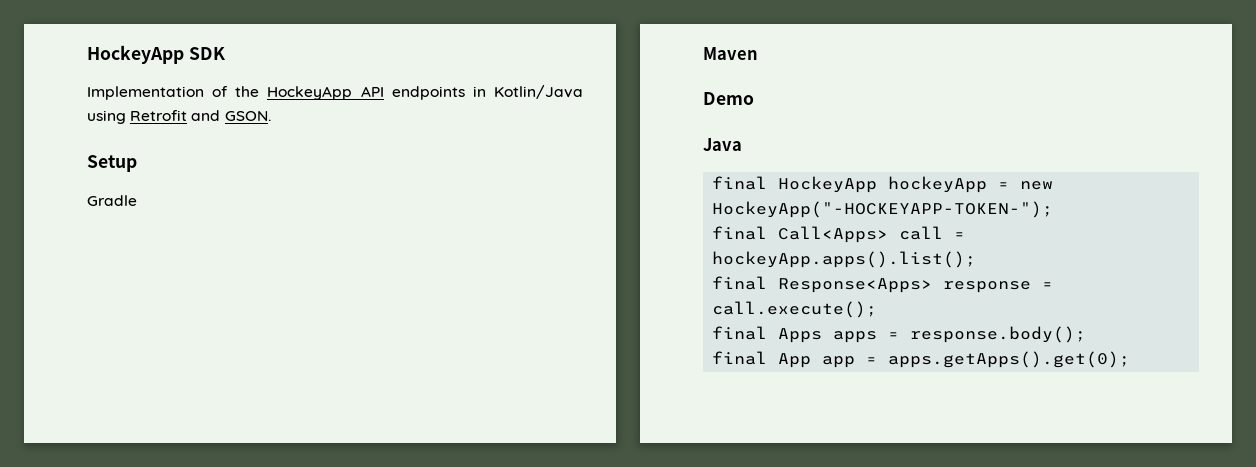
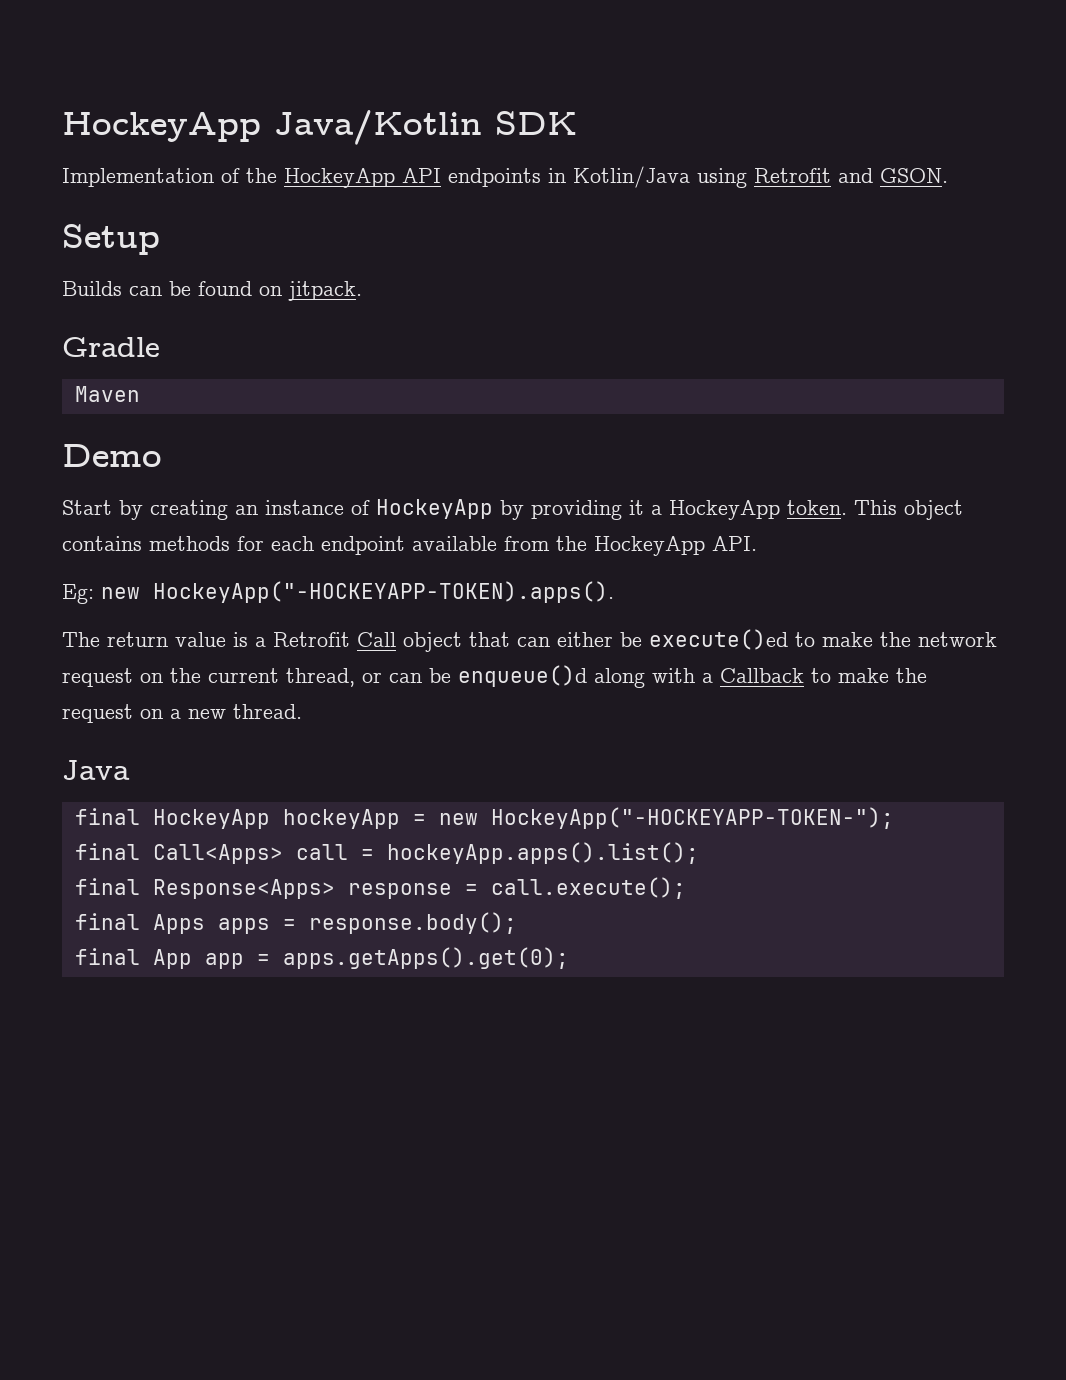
- HockeyApp SDK
+ HockeyApp Java/Kotlin SDK
+ Builds can be found on jitpack.
  Gradle
  Maven
  Demo
+ Start by creating an instance of HockeyApp by providing it a HockeyApp token. This object contains methods for each endpoint available from the HockeyApp API.
+ Eg: new HockeyApp("-HOCKEYAPP-TOKEN).apps().
+ The return value is a Retrofit Call object that can either be execute()ed to make the network request on the current thread, or can be enqueue()d along with a Callback to make the request on a new thread.

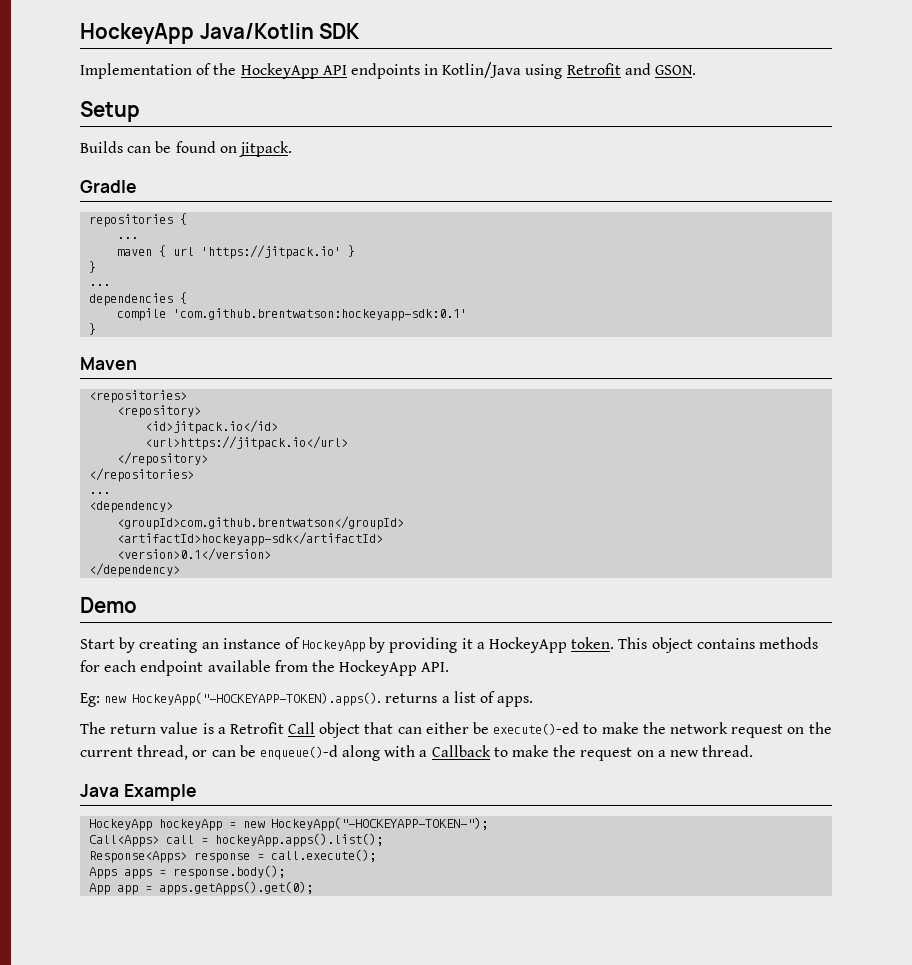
+ repositories {
+ ...
+ maven { url 'https://jitpack.io' }
+ }
+ ...
+ dependencies {
+ compile 'com.github.brentwatson:hockeyapp-sdk:0.1'
+ }
  Maven
+ <repositories>
+ <repository>
+ <id>jitpack.io</id>
+ <url>https://jitpack.io</url>
+ </repository>
+ </repositories>
+ ...
+ <dependency>
+ <groupId>com.github.brentwatson</groupId>
+ <artifactId>hockeyapp-sdk</artifactId>
+ <version>0.1</version>
+ </dependency>
- Eg: new HockeyApp("-HOCKEYAPP-TOKEN).apps().
+ Eg: new HockeyApp("-HOCKEYAPP-TOKEN).apps(). returns a list of apps.
- The return value is a Retrofit Call object that can either be execute()ed to make the network request on the current thread, or can be enqueue()d along with a Callback to make the request on a new thread.
+ The return value is a Retrofit Call object that can either be execute()-ed to make the network request on the current thread, or can be enqueue()-d along with a Callback to make the request on a new thread.
- Java
- final HockeyApp hockeyApp = new HockeyApp("-HOCKEYAPP-TOKEN-");
+ Java Example
+ HockeyApp hockeyApp = new HockeyApp("-HOCKEYAPP-TOKEN-");
- final Call<Apps> call = hockeyApp.apps().list();
+ Call<Apps> call = hockeyApp.apps().list();
- final Response<Apps> response = call.execute();
+ Response<Apps> response = call.execute();
- final Apps apps = response.body();
+ Apps apps = response.body();
- final App app = apps.getApps().get(0);
+ App app = apps.getApps().get(0);

